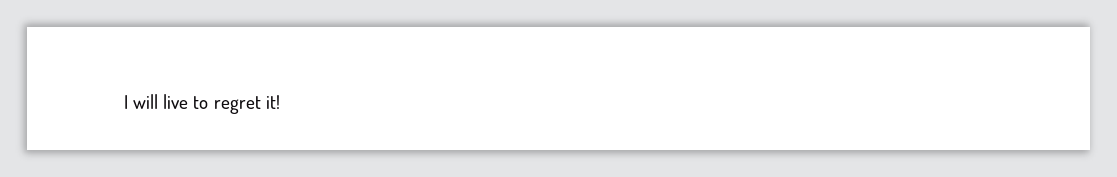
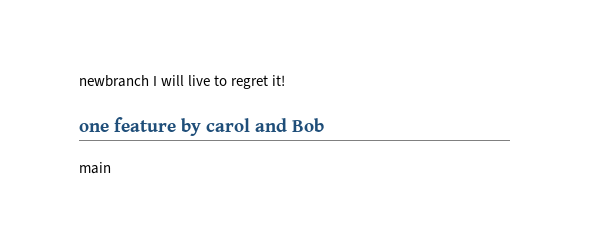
- I will live to regret it!
+ newbranch I will live to regret it!
+ one feature by carol and Bob
+ main

